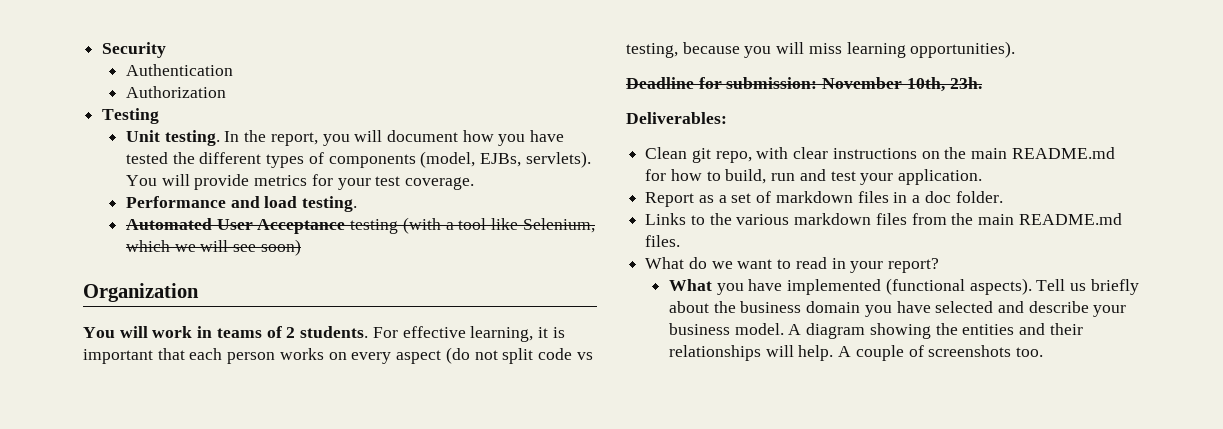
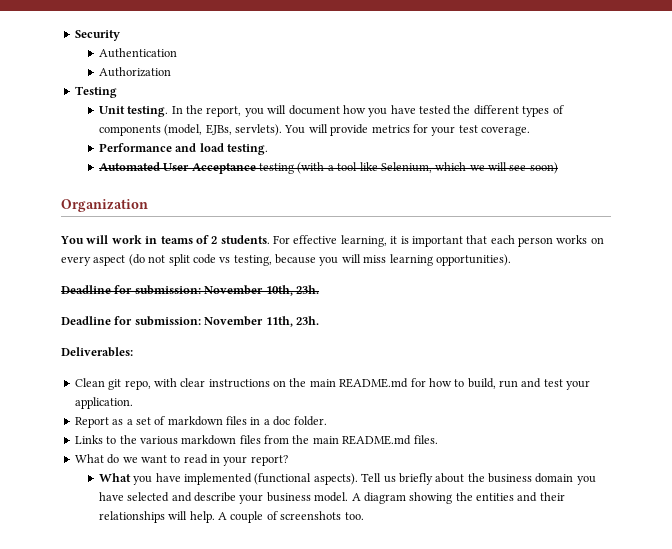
+ Deadline for submission: November 11th, 23h.

